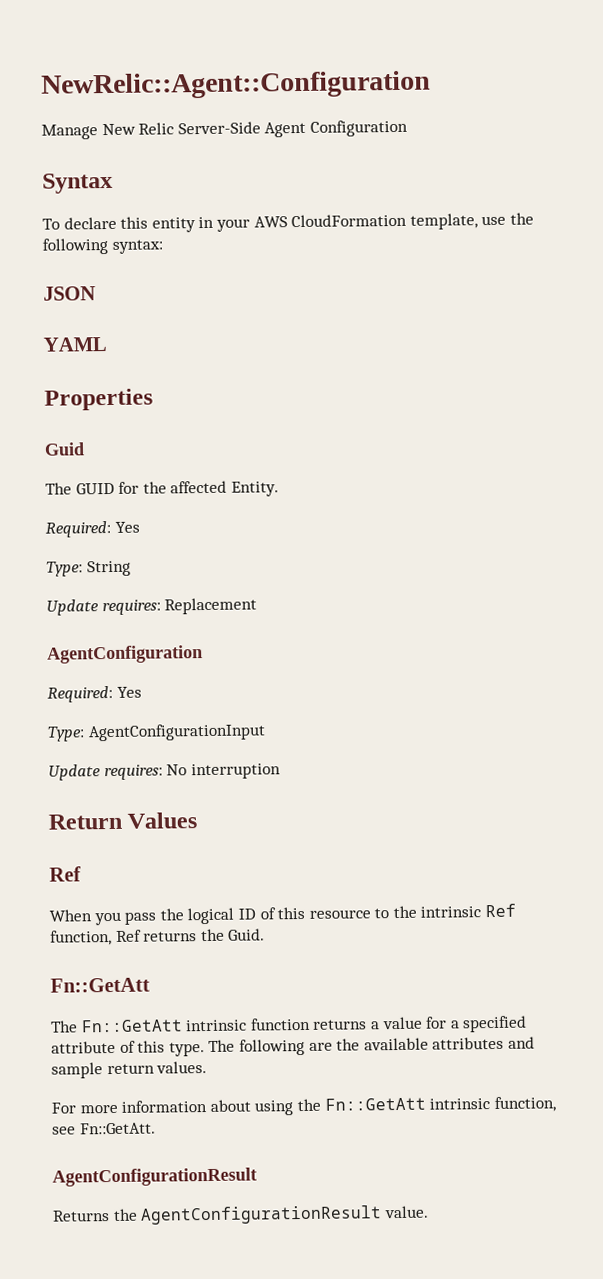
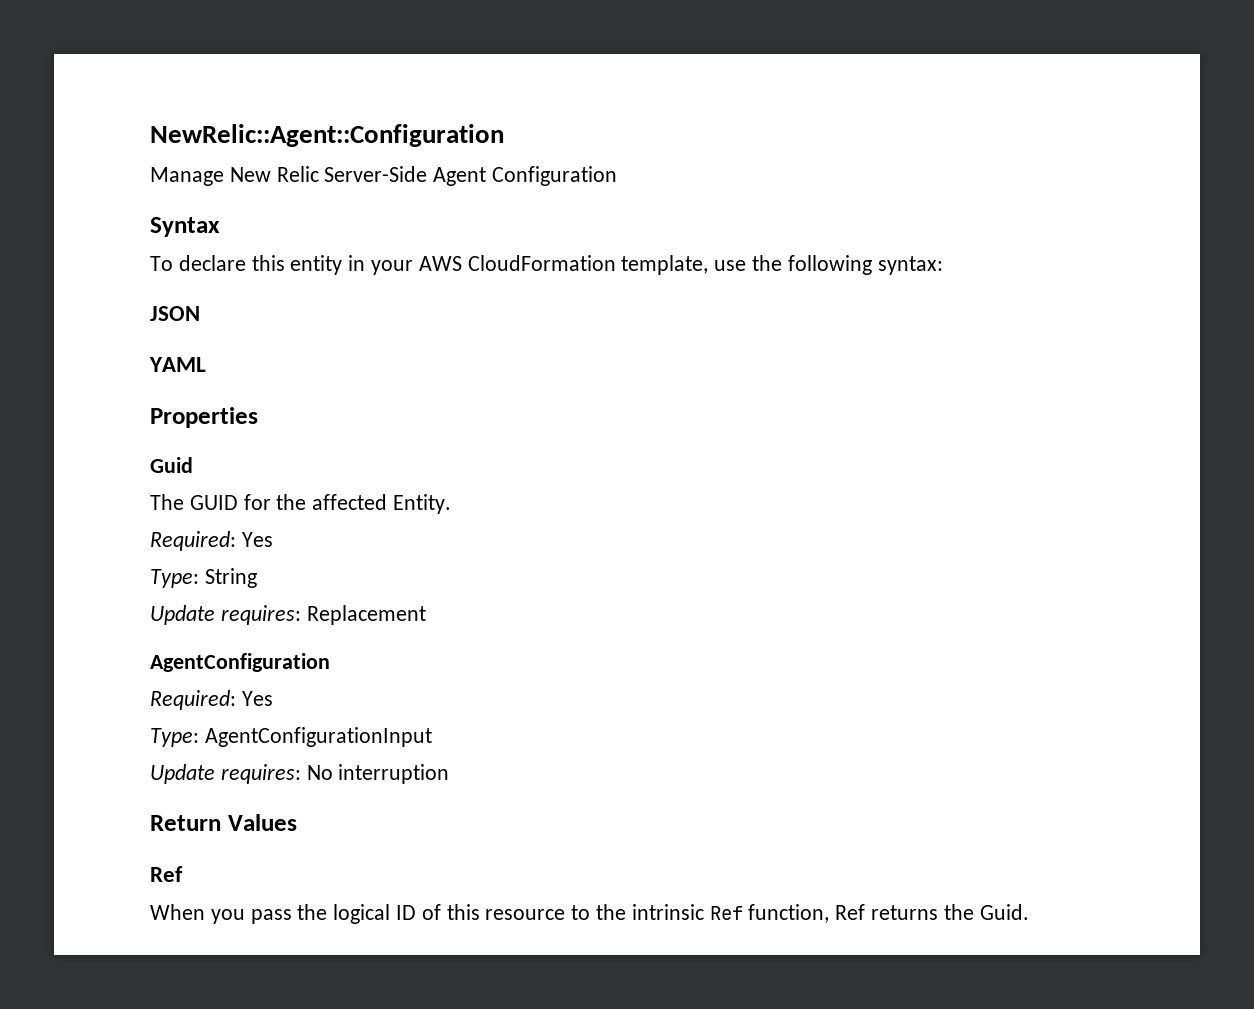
  When you pass the logical ID of this resource to the intrinsic Ref function, Ref returns the Guid.
- Fn::GetAtt
- The Fn::GetAtt intrinsic function returns a value for a specified attribute of this type. The following are the available attributes and sample return values.
- For more information about using the Fn::GetAtt intrinsic function, see Fn::GetAtt.
- AgentConfigurationResult
- Returns the AgentConfigurationResult value.

